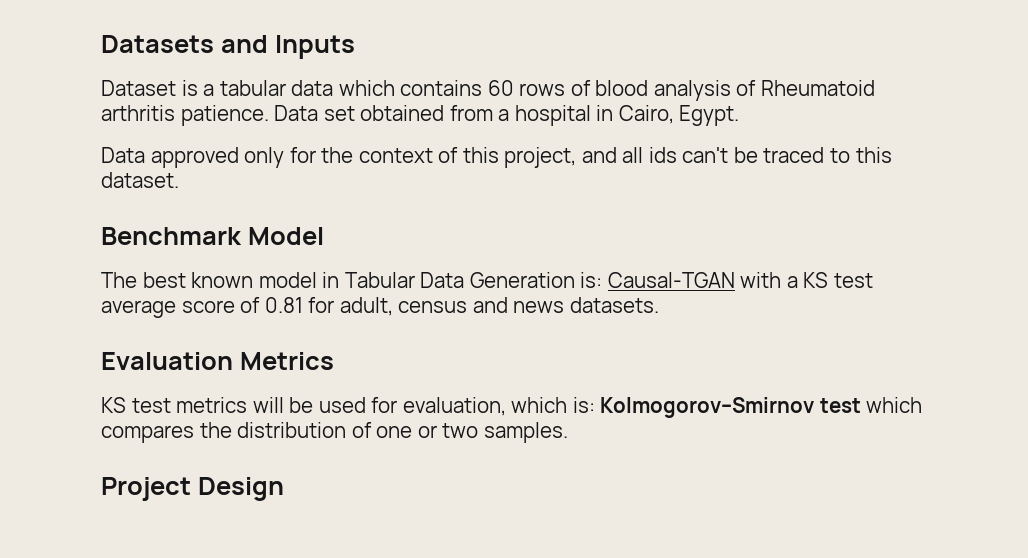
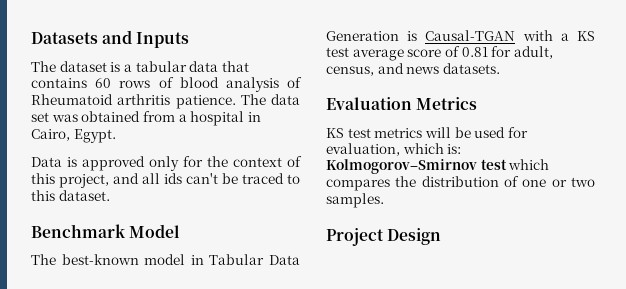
- Dataset is a tabular data which contains 60 rows of blood analysis of Rheumatoid arthritis patience.
+ The dataset is a tabular data that contains 60 rows of blood analysis of Rheumatoid arthritis patience.
- Data set obtained from a hospital in Cairo, Egypt.
+ The data set was obtained from a hospital in Cairo, Egypt.
- Data approved only for the context of this project, and all ids can't be traced to this dataset.
+ Data is approved only for the context of this project, and all ids can't be traced to this dataset.
- The best known model in Tabular Data Generation is: Causal-TGAN with a KS test average score of 0.81 for adult, census and news datasets.
+ The best-known model in Tabular Data Generation is Causal-TGAN with a KS test average score of 0.81 for adult, census, and news datasets.

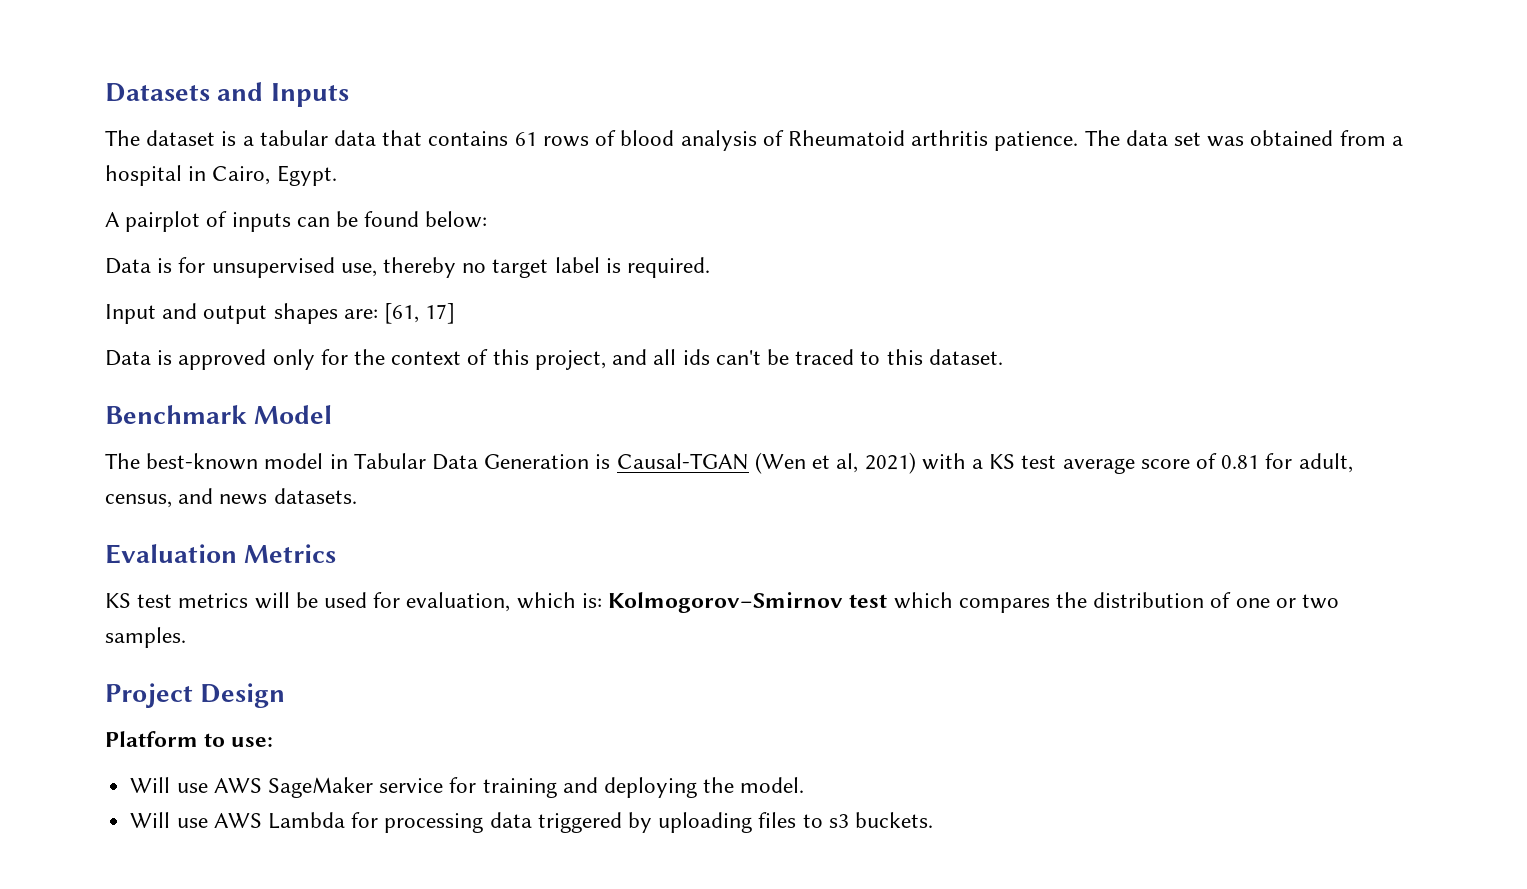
- The dataset is a tabular data that contains 60 rows of blood analysis of Rheumatoid arthritis patience.
+ The dataset is a tabular data that contains 61 rows of blood analysis of Rheumatoid arthritis patience.
+ A pairplot of inputs can be found below:
+ Data is for unsupervised use, thereby no target label is required.
+ Input and output shapes are: [61, 17]
- The best-known model in Tabular Data Generation is Causal-TGAN with a KS test average score of 0.81 for adult, census, and news datasets.
+ The best-known model in Tabular Data Generation is Causal-TGAN (Wen et al, 2021) with a KS test average score of 0.81 for adult, census, and news datasets.
+ Platform to use:
+ Will use AWS SageMaker service for training and deploying the model.
+ Will use AWS Lambda for processing data triggered by uploading files to s3 buckets.

